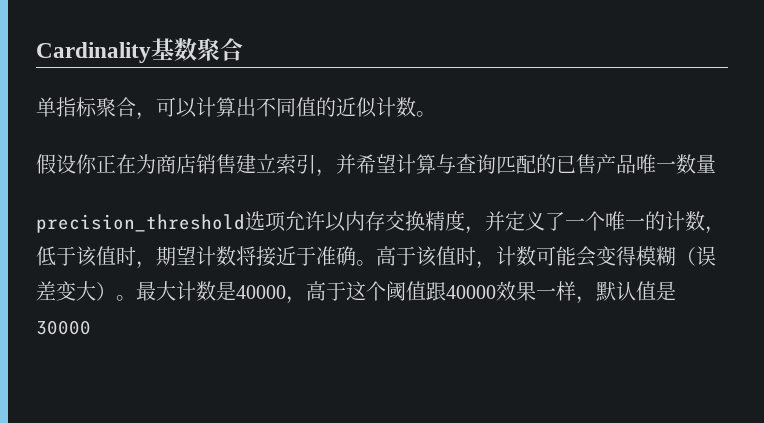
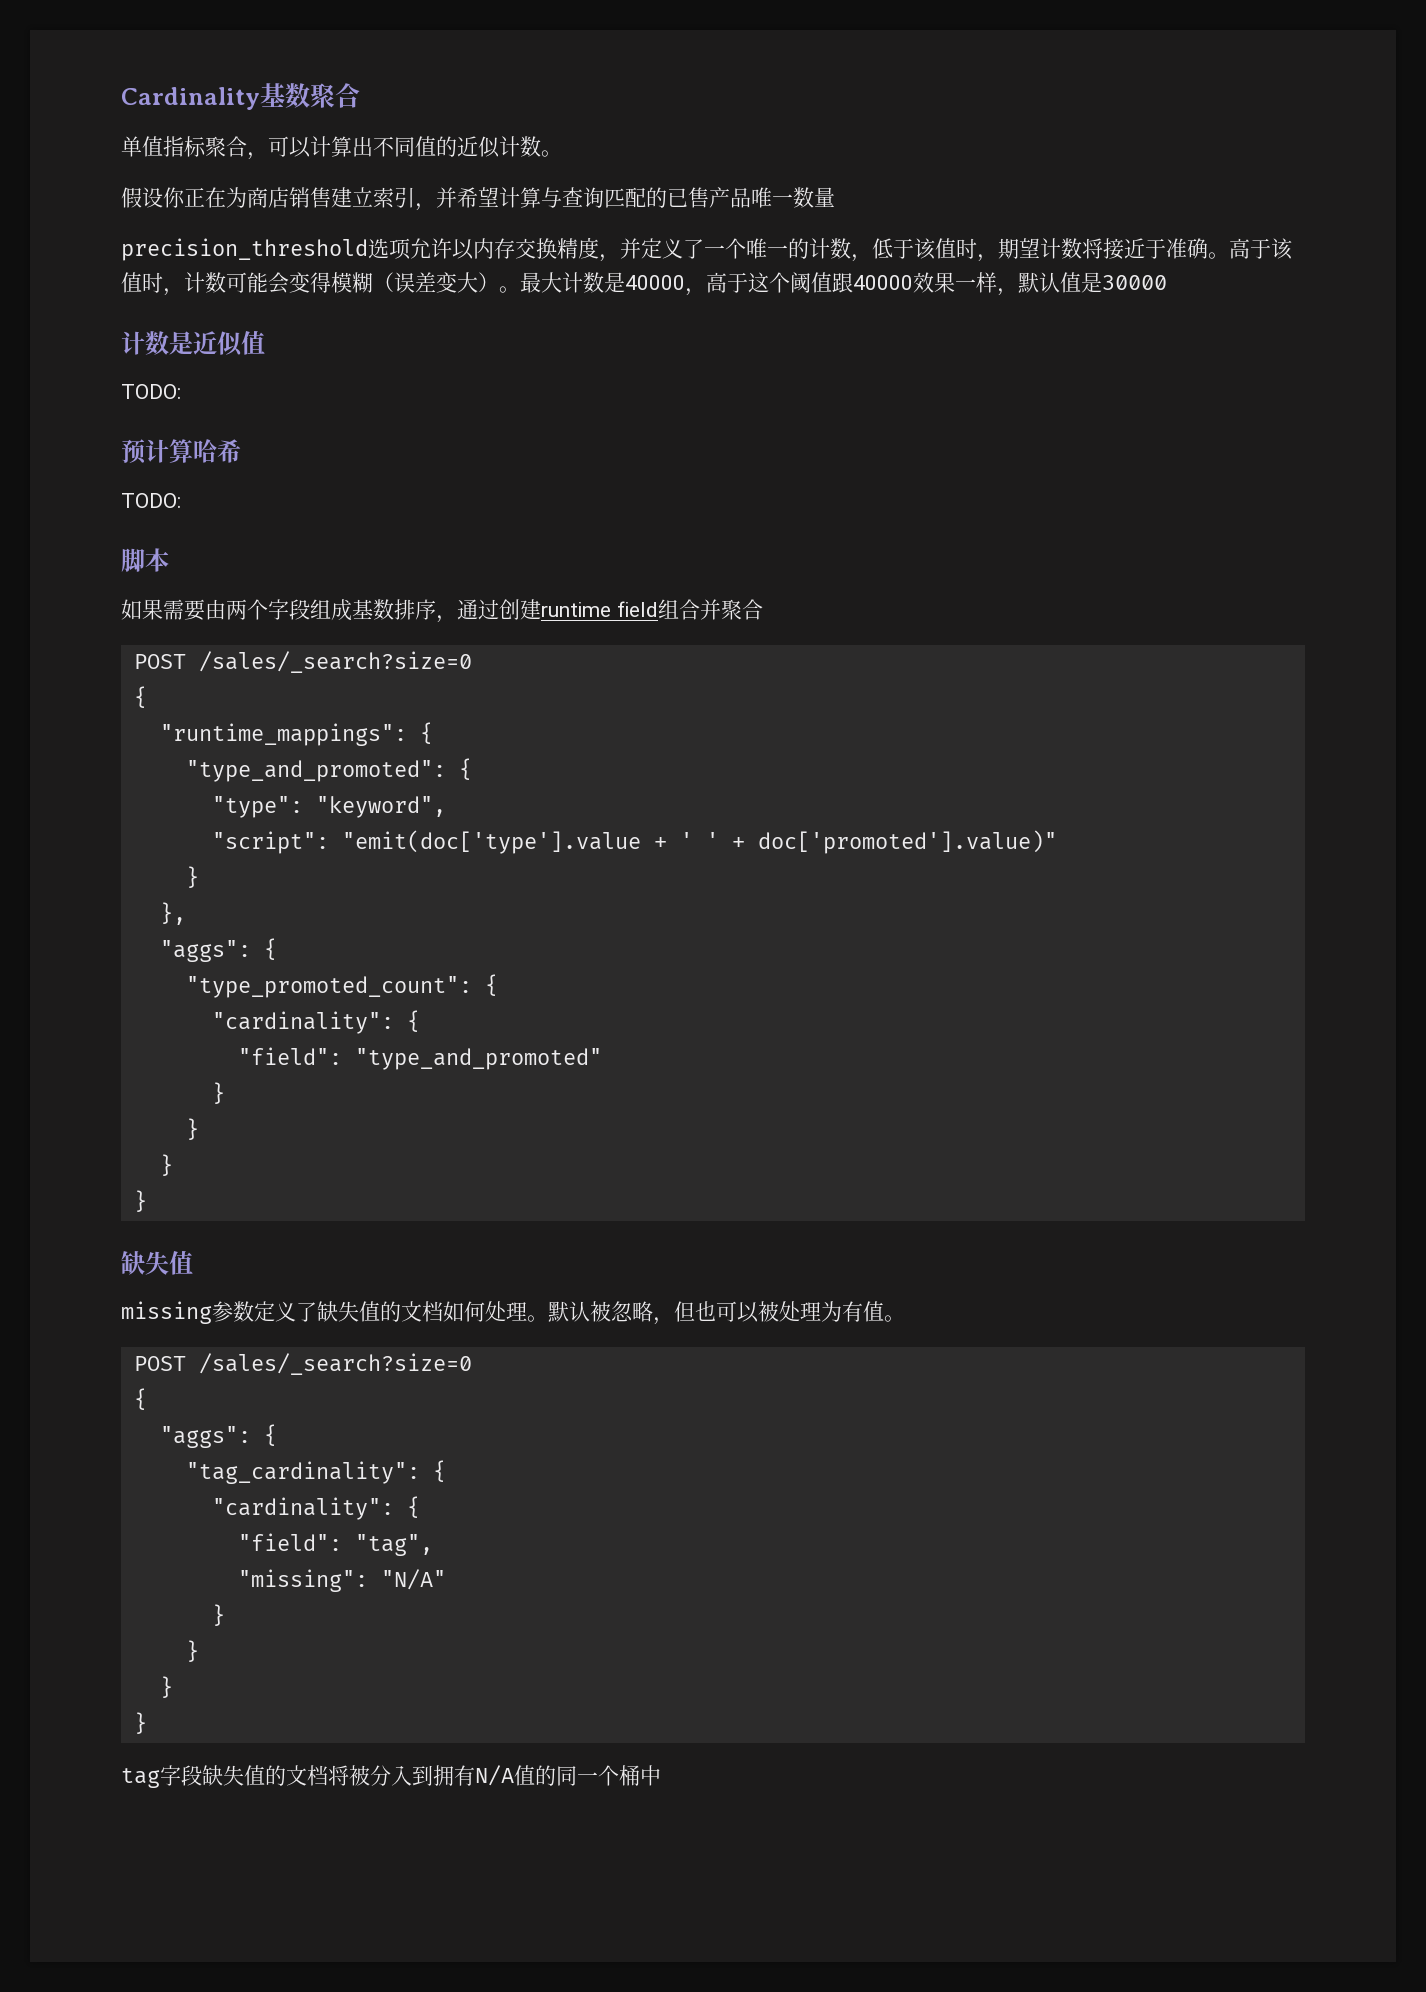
- 单指标聚合，可以计算出不同值的近似计数。
+ 单值指标聚合，可以计算出不同值的近似计数。
+ 计数是近似值
+ TODO:
+ 预计算哈希
+ TODO:
+ 脚本
+ 如果需要由两个字段组成基数排序，通过创建runtime field组合并聚合
+ POST /sales/_search?size=0
+ {
+ "runtime_mappings": {
+ "type_and_promoted": {
+ "type": "keyword",
+ "script": "emit(doc['type'].value + ' ' + doc['promoted'].value)"
+ }
+ },
+ "aggs": {
+ "type_promoted_count": {
+ "cardinality": {
+ "field": "type_and_promoted"
+ }
+ }
+ }
+ }
+ 缺失值
+ missing参数定义了缺失值的文档如何处理。默认被忽略，但也可以被处理为有值。
+ POST /sales/_search?size=0
+ {
+ "aggs": {
+ "tag_cardinality": {
+ "cardinality": {
+ "field": "tag",
+ "missing": "N/A"
+ }
+ }
+ }
+ }
+ tag字段缺失值的文档将被分入到拥有N/A值的同一个桶中

